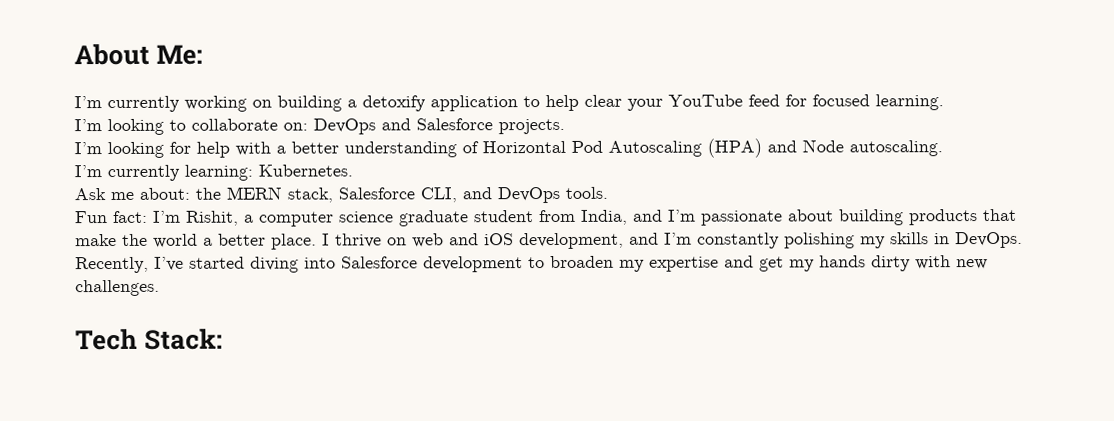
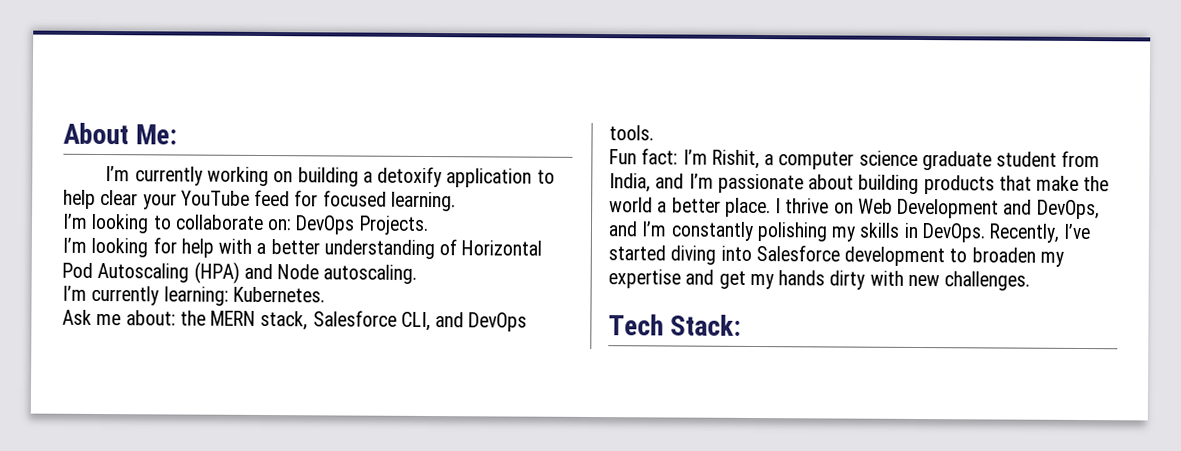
- I’m looking to collaborate on: DevOps and Salesforce projects.
+ I’m looking to collaborate on: DevOps Projects.
- I thrive on web and iOS development, and I’m constantly polishing my skills in DevOps.
+ I thrive on Web Development and DevOps, and I’m constantly polishing my skills in DevOps.

